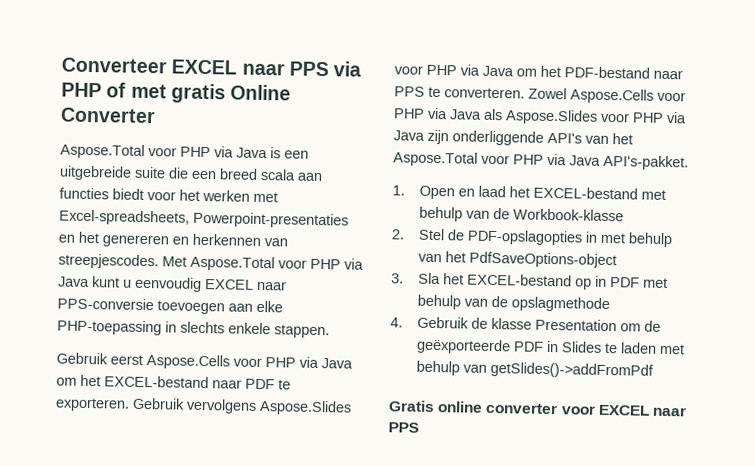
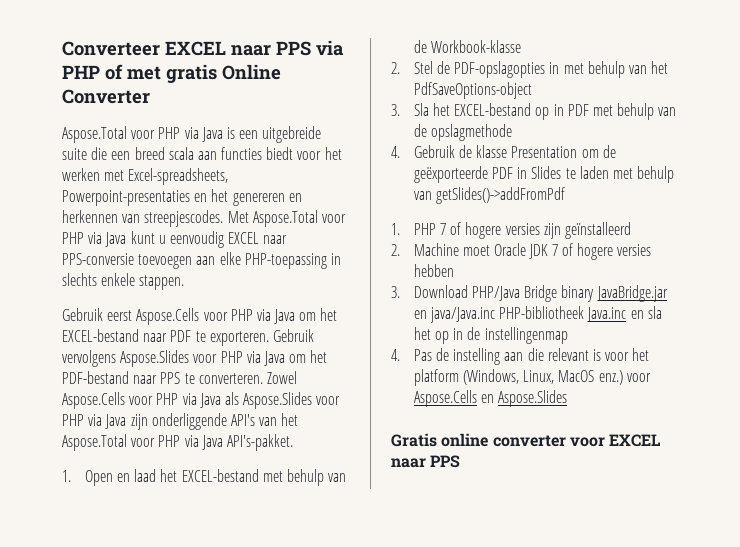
+ 1. PHP 7 of hogere versies zijn geïnstalleerd
+ 2. Machine moet Oracle JDK 7 of hogere versies hebben
+ 3. Download PHP/Java Bridge binary JavaBridge.jar en java/Java.inc PHP-bibliotheek Java.inc en sla het op in de instellingenmap
+ 4. Pas de instelling aan die relevant is voor het platform (Windows, Linux, MacOS enz.) voor Aspose.Cells en Aspose.Slides

